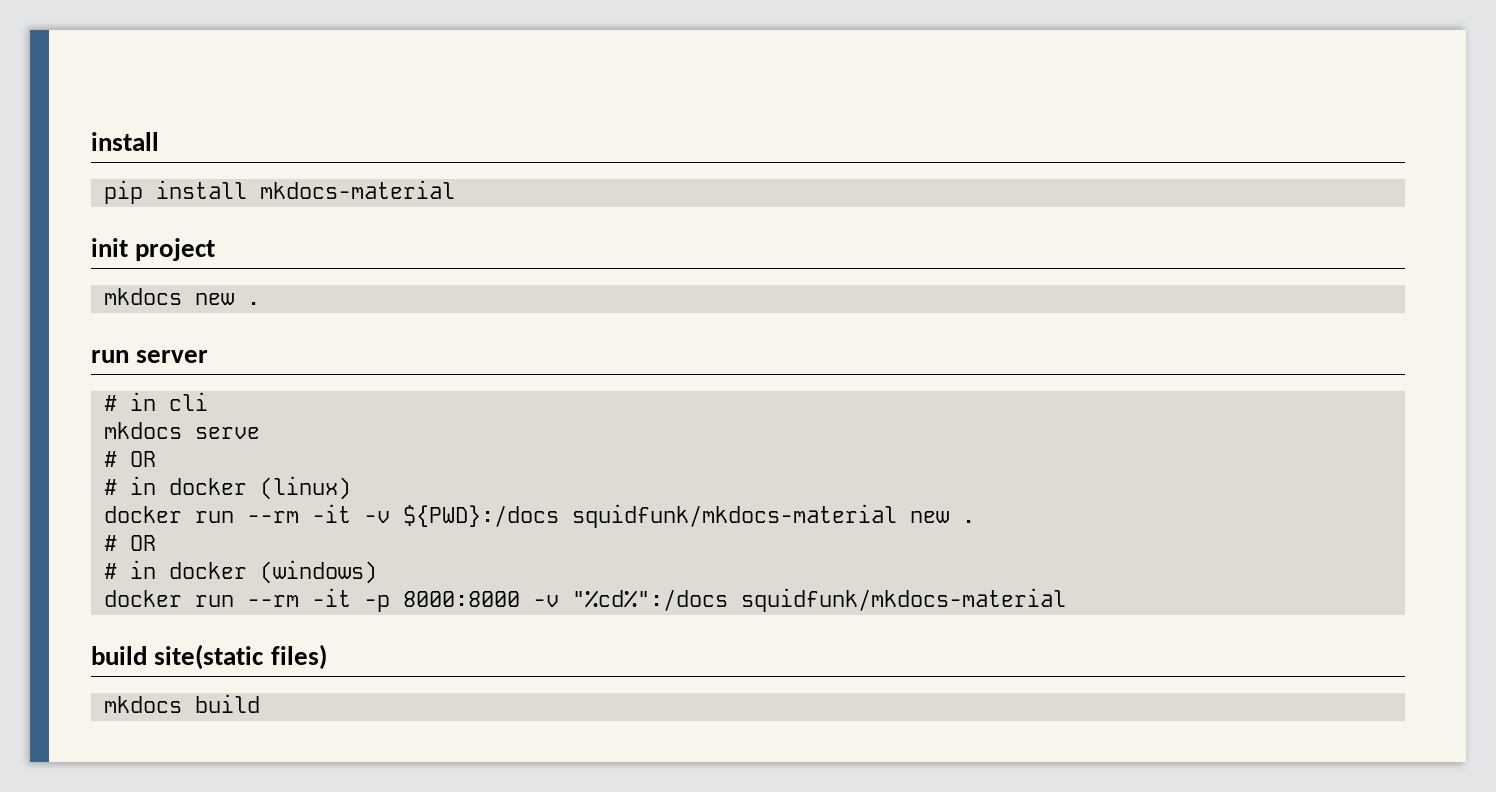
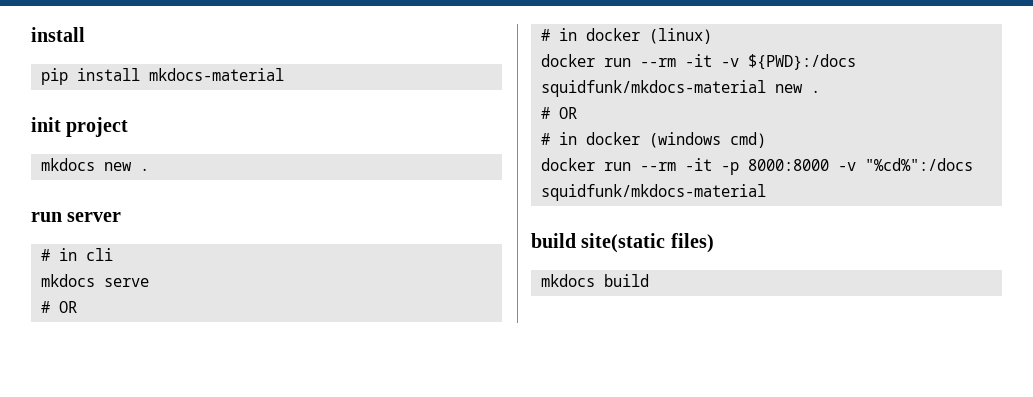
- # in docker (windows)
+ # in docker (windows cmd)

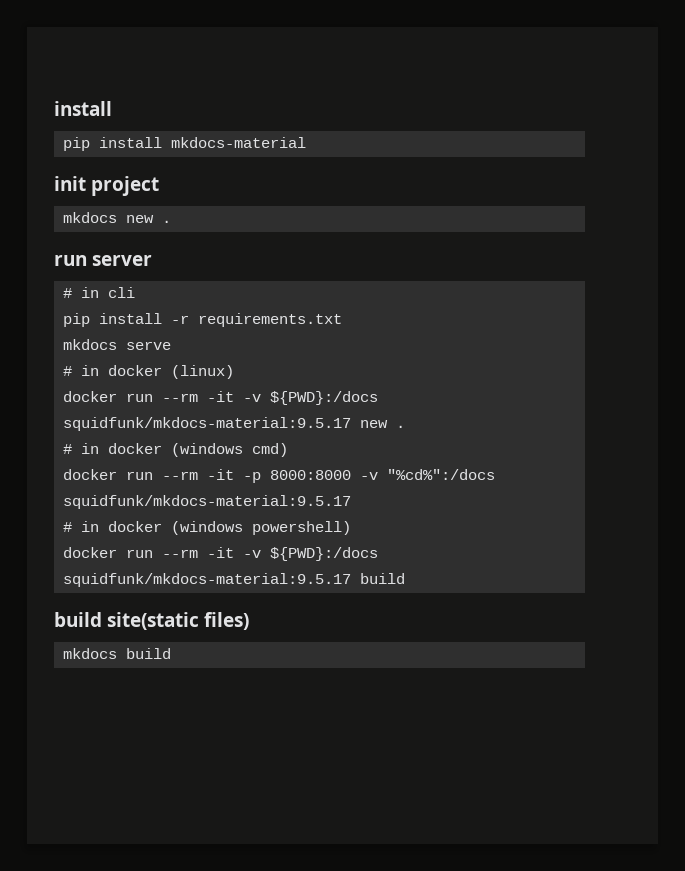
+ pip install -r requirements.txt
  mkdocs serve
- # OR
- docker run --rm -it -v ${PWD}:/docs squidfunk/mkdocs-material new .
- # OR
+ docker run --rm -it -v ${PWD}:/docs squidfunk/mkdocs-material:9.5.17 new .
- docker run --rm -it -p 8000:8000 -v "%cd%":/docs squidfunk/mkdocs-material
+ docker run --rm -it -p 8000:8000 -v "%cd%":/docs squidfunk/mkdocs-material:9.5.17
+ # in docker (windows powershell)
+ docker run --rm -it -v ${PWD}:/docs squidfunk/mkdocs-material:9.5.17 build

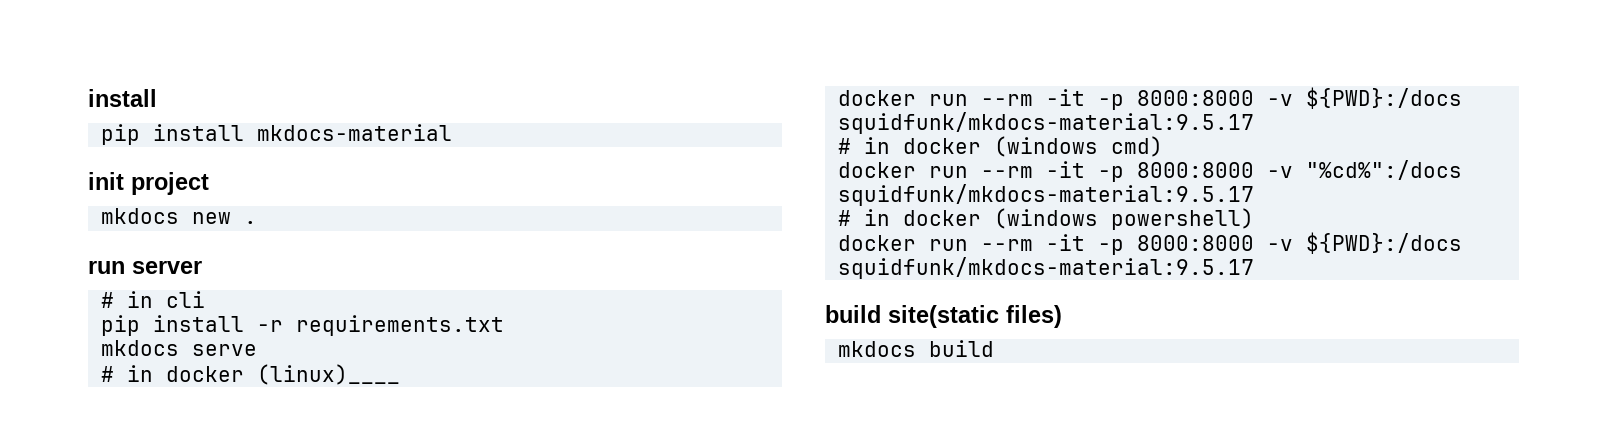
- # in docker (linux)
- docker run --rm -it -v ${PWD}:/docs squidfunk/mkdocs-material:9.5.17 new .
+ # in docker (linux)____
+ docker run --rm -it -p 8000:8000 -v ${PWD}:/docs squidfunk/mkdocs-material:9.5.17
  # in docker (windows powershell)
- docker run --rm -it -v ${PWD}:/docs squidfunk/mkdocs-material:9.5.17 build
+ docker run --rm -it -p 8000:8000 -v ${PWD}:/docs squidfunk/mkdocs-material:9.5.17

